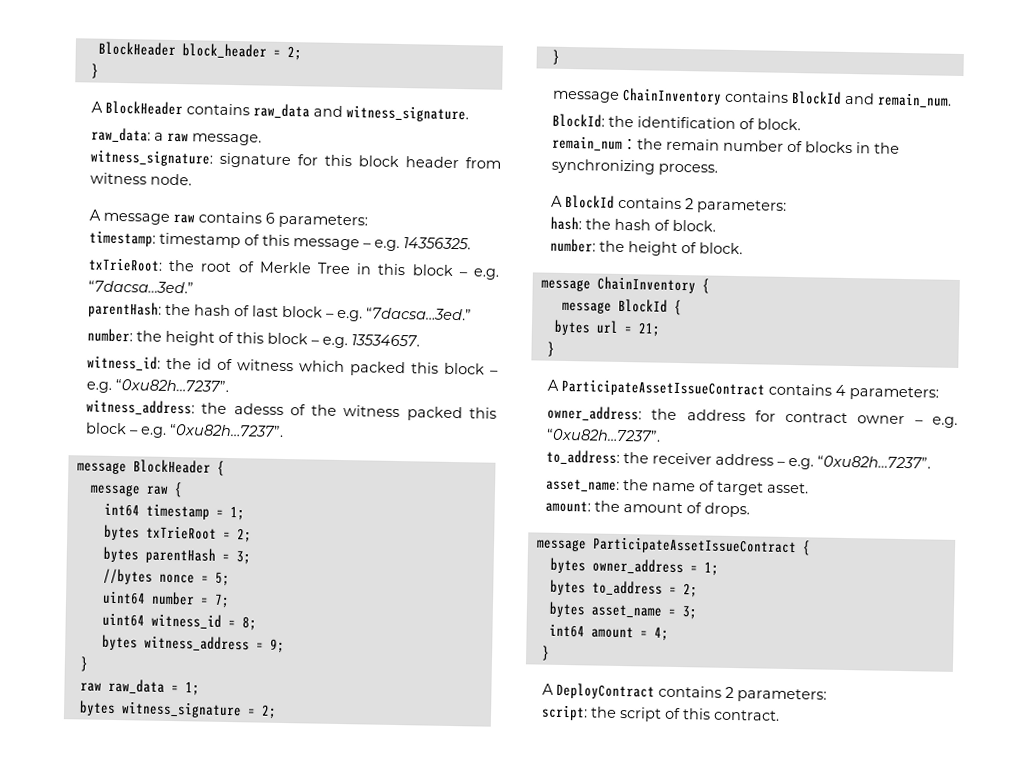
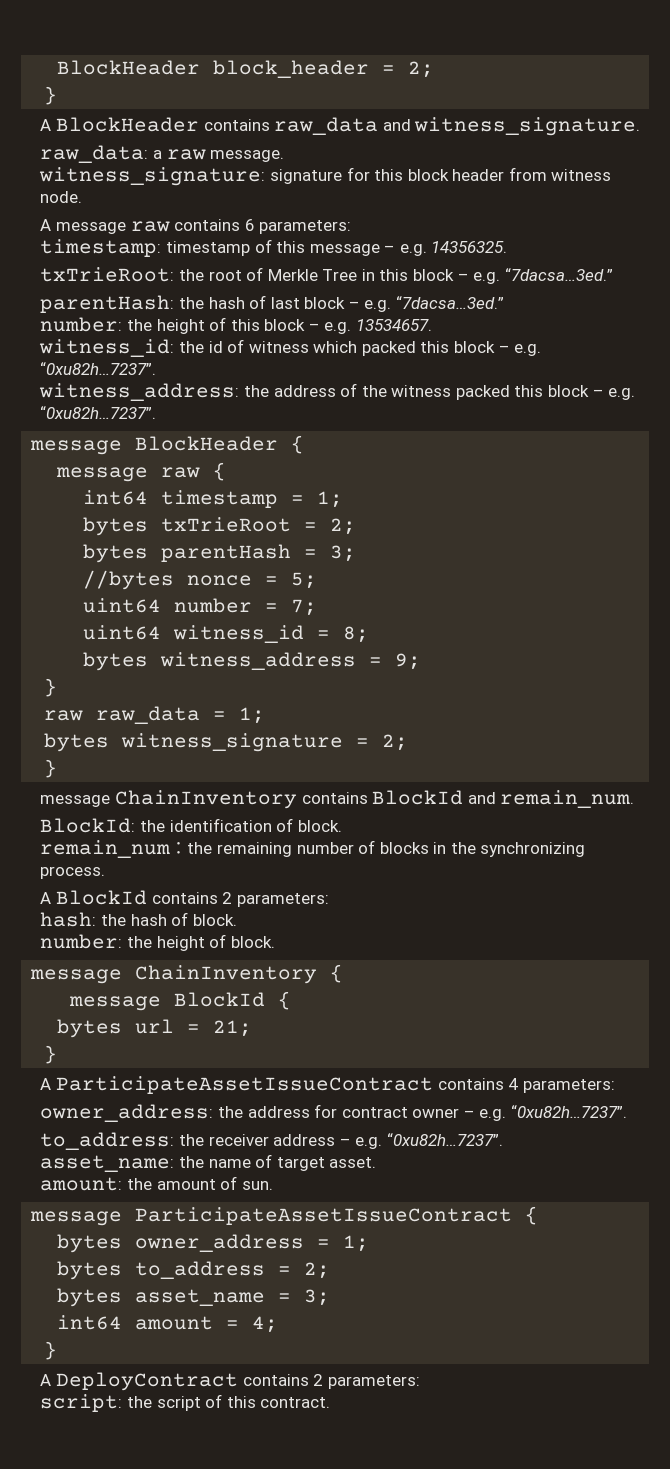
- witness_address: the adesss of the witness packed this block – e.g. “0xu82h…7237”.
+ witness_address: the address of the witness packed this block – e.g. “0xu82h…7237”.
- remain_num：the remain number of blocks in the synchronizing process.
+ remain_num：the remaining number of blocks in the synchronizing process.
- amount: the amount of drops.
+ amount: the amount of sun.

